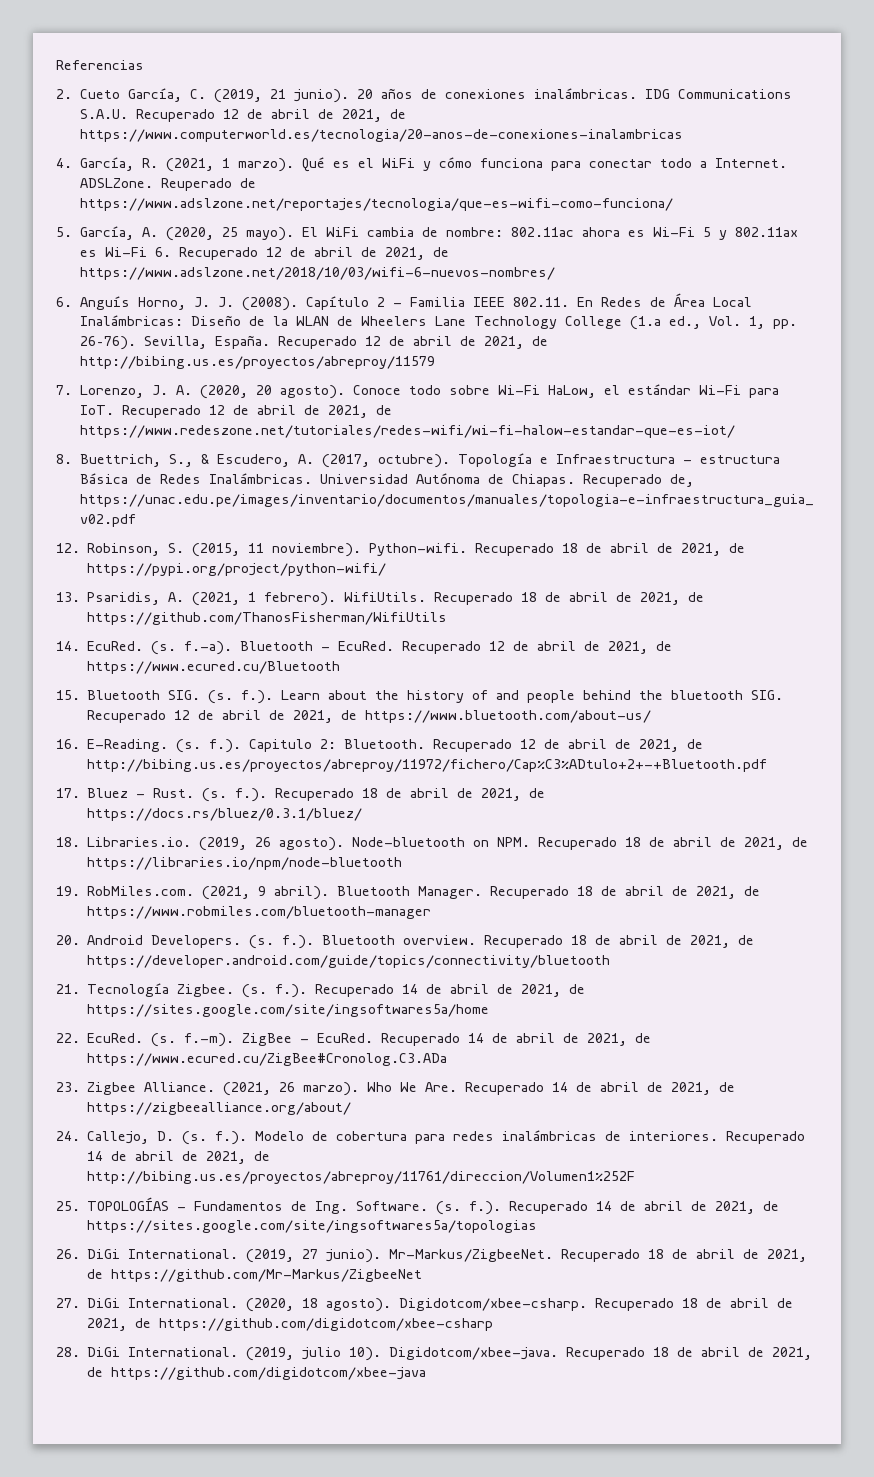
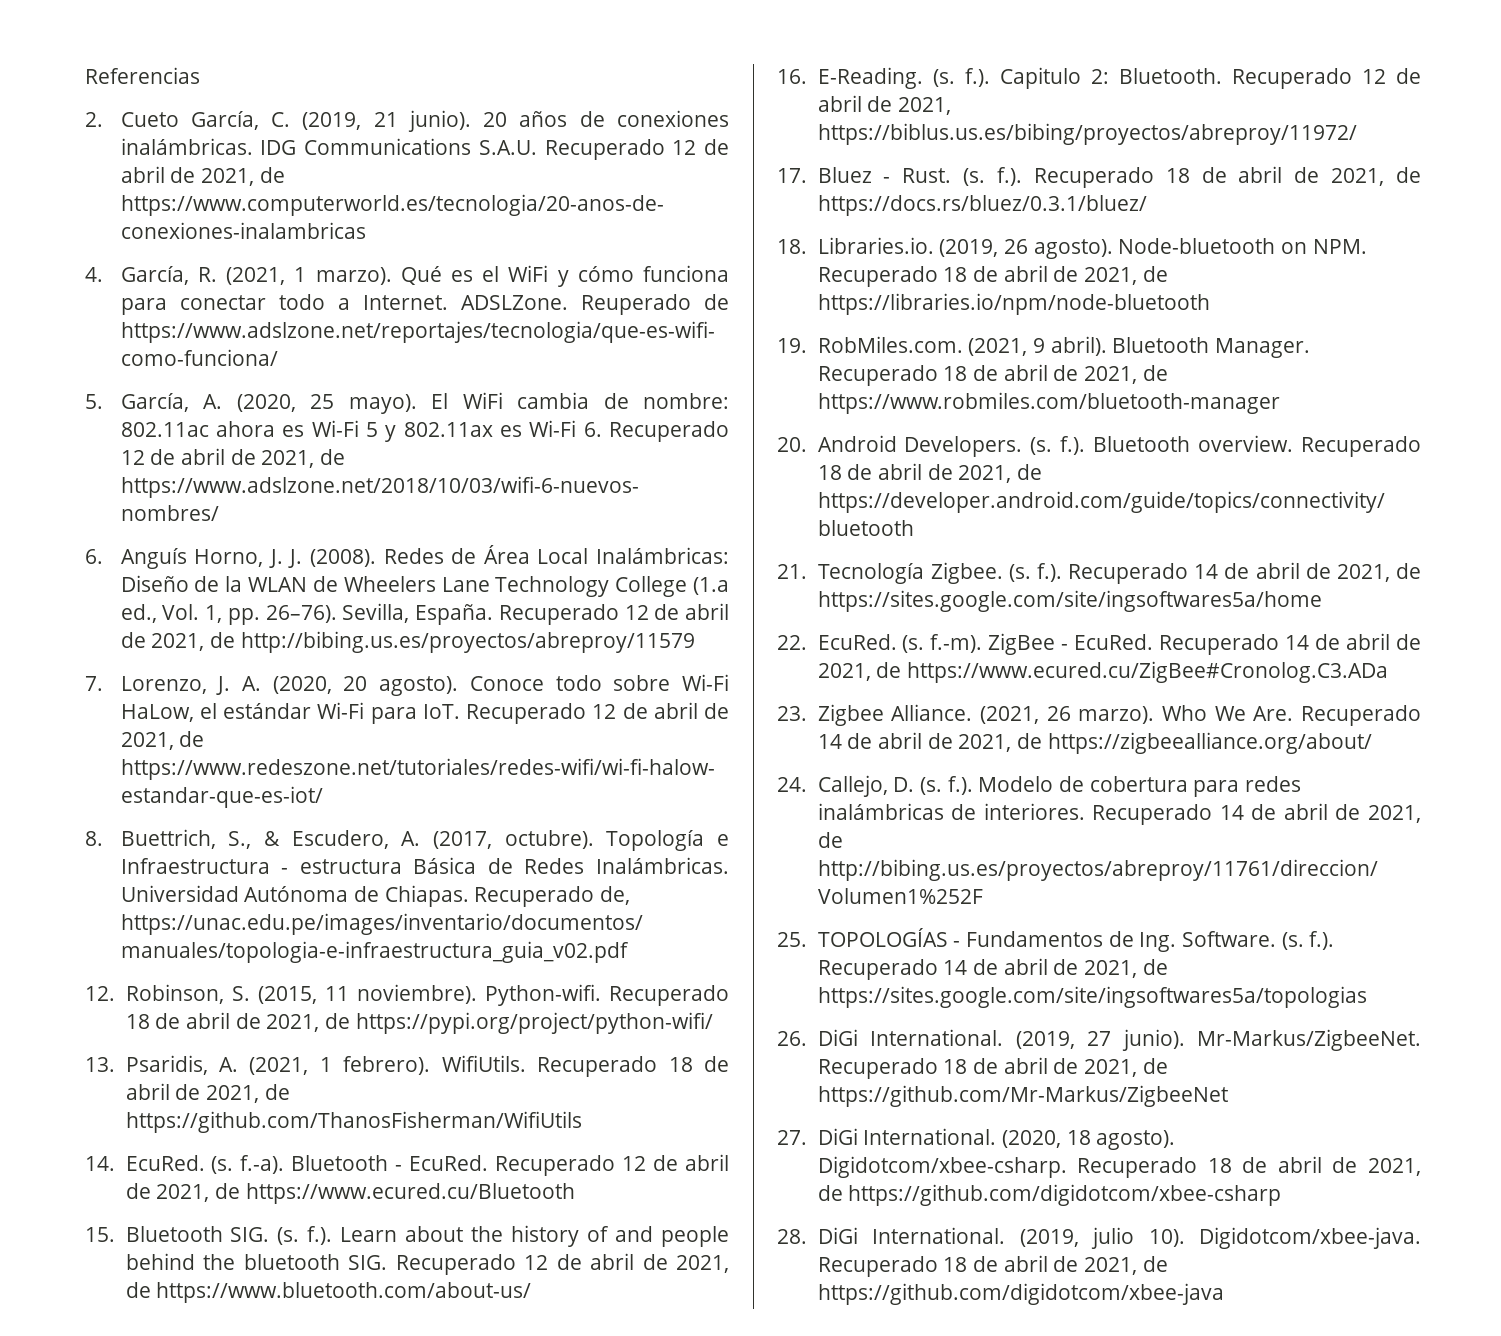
- Capítulo 2 - Familia IEEE 802.11. En Redes de Área Local Inalámbricas: Diseño de la WLAN de Wheelers Lane Technology College (1.a ed., Vol. 1, pp. 26–76).
+ Redes de Área Local Inalámbricas: Diseño de la WLAN de Wheelers Lane Technology College (1.a ed., Vol. 1, pp. 26–76).
- Recuperado 12 de abril de 2021, de http://bibing.us.es/proyectos/abreproy/11972/fichero/Cap%C3%ADtulo+2+-+Bluetooth.pdf
+ Recuperado 12 de abril de 2021, https://biblus.us.es/bibing/proyectos/abreproy/11972/

